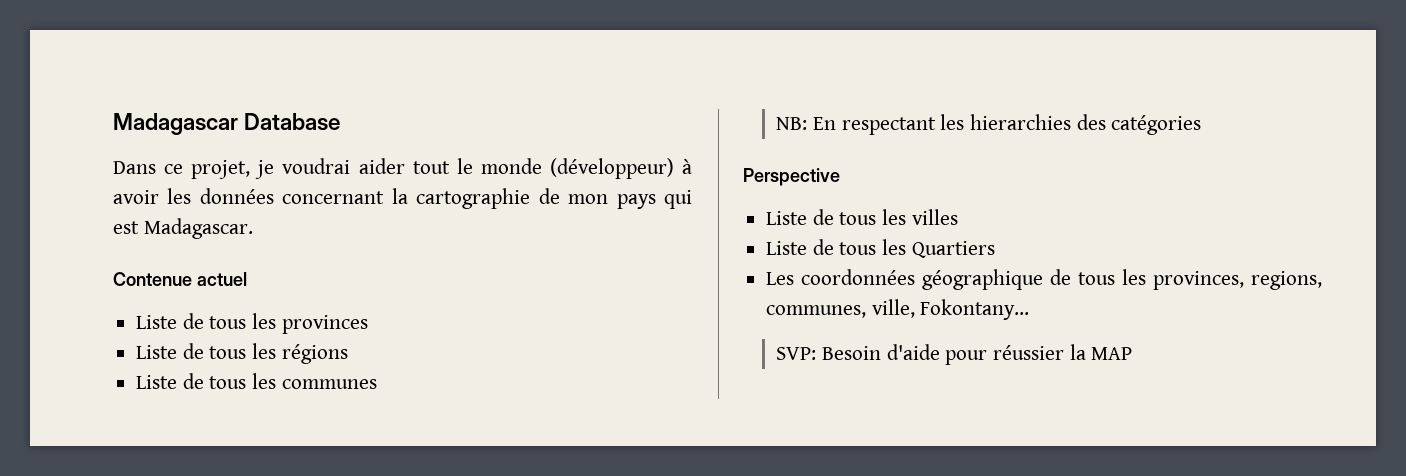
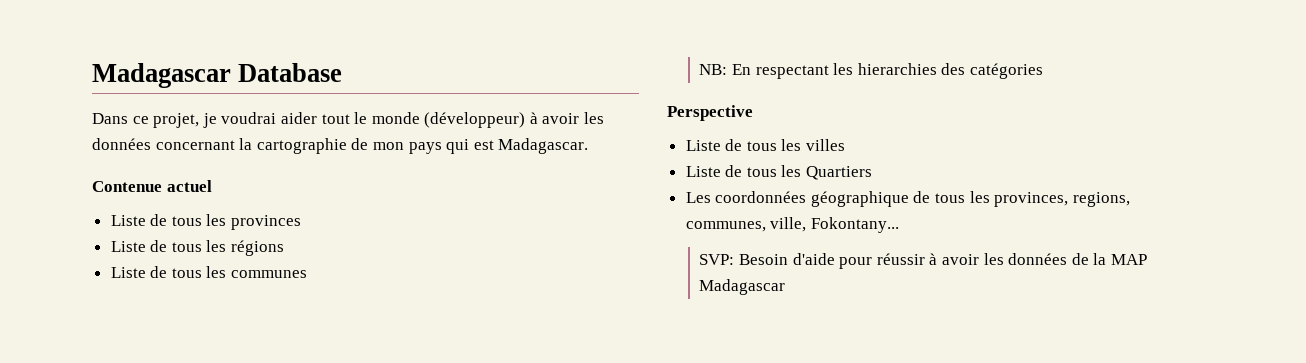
- SVP: Besoin d'aide pour réussier la MAP
+ SVP: Besoin d'aide pour réussir à avoir les données de la MAP Madagascar

